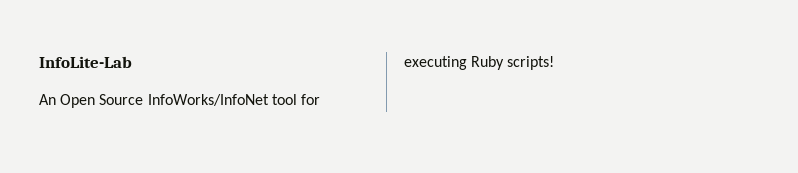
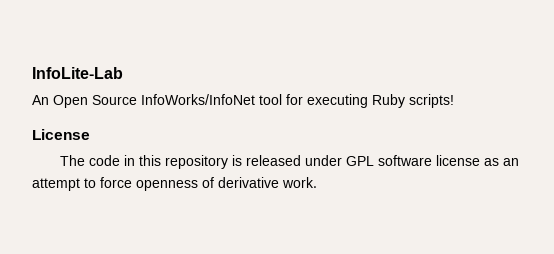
+ License
+ The code in this repository is released under GPL software license as an attempt to force openness of derivative work.

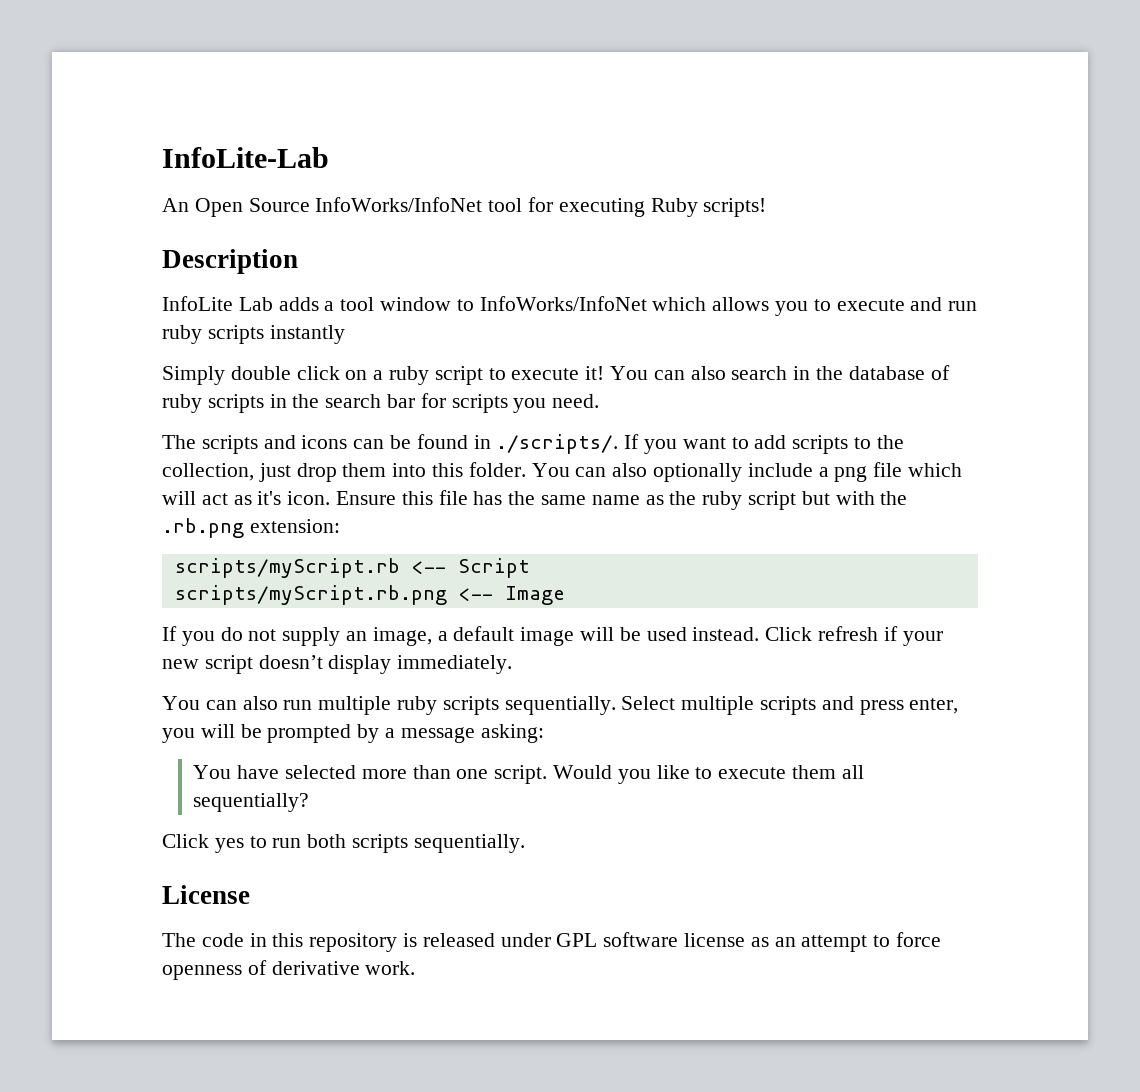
+ Description
+ InfoLite Lab adds a tool window to InfoWorks/InfoNet which allows you to execute and run ruby scripts instantly
+ Simply double click on a ruby script to execute it! You can also search in the database of ruby scripts in the search bar for scripts you need.
+ The scripts and icons can be found in ./scripts/. If you want to add scripts to the collection, just drop them into this folder. You can also optionally include a png file which will act as it's icon. Ensure this file has the same name as the ruby script but with the .rb.png extension:
+ scripts/myScript.rb <-- Script
+ scripts/myScript.rb.png <-- Image
+ If you do not supply an image, a default image will be used instead. Click refresh if your new script doesn’t display immediately.
+ You can also run multiple ruby scripts sequentially. Select multiple scripts and press enter, you will be prompted by a message asking:
+ You have selected more than one script. Would you like to execute them all sequentially?
+ Click yes to run both scripts sequentially.

